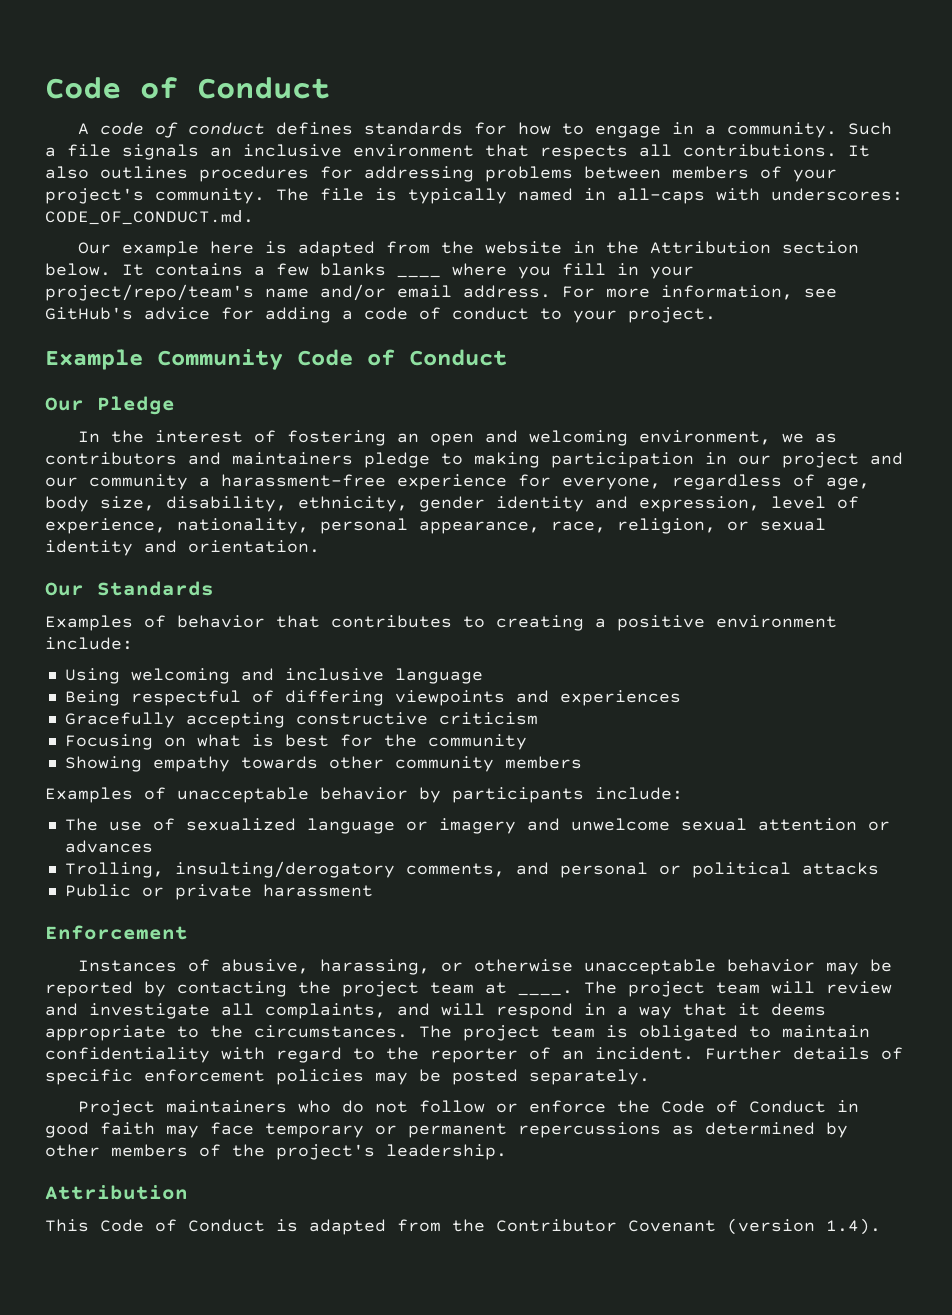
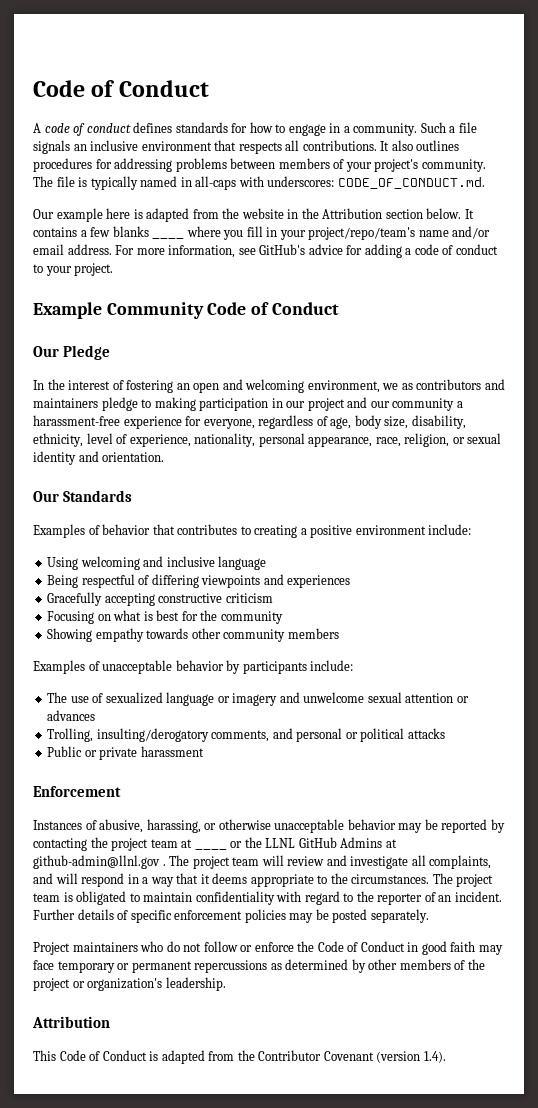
- In the interest of fostering an open and welcoming environment, we as contributors and maintainers pledge to making participation in our project and our community a harassment-free experience for everyone, regardless of age, body size, disability, ethnicity, gender identity and expression, level of experience, nationality, personal appearance, race, religion, or sexual identity and orientation.
+ In the interest of fostering an open and welcoming environment, we as contributors and maintainers pledge to making participation in our project and our community a harassment-free experience for everyone, regardless of age, body size, disability, ethnicity, level of experience, nationality, personal appearance, race, religion, or sexual identity and orientation.
- Instances of abusive, harassing, or otherwise unacceptable behavior may be reported by contacting the project team at ____.
+ Instances of abusive, harassing, or otherwise unacceptable behavior may be reported by contacting the project team at ____ or the LLNL GitHub Admins at github-admin@llnl.gov .
- Project maintainers who do not follow or enforce the Code of Conduct in good faith may face temporary or permanent repercussions as determined by other members of the project's leadership.
+ Project maintainers who do not follow or enforce the Code of Conduct in good faith may face temporary or permanent repercussions as determined by other members of the project or organization's leadership.

